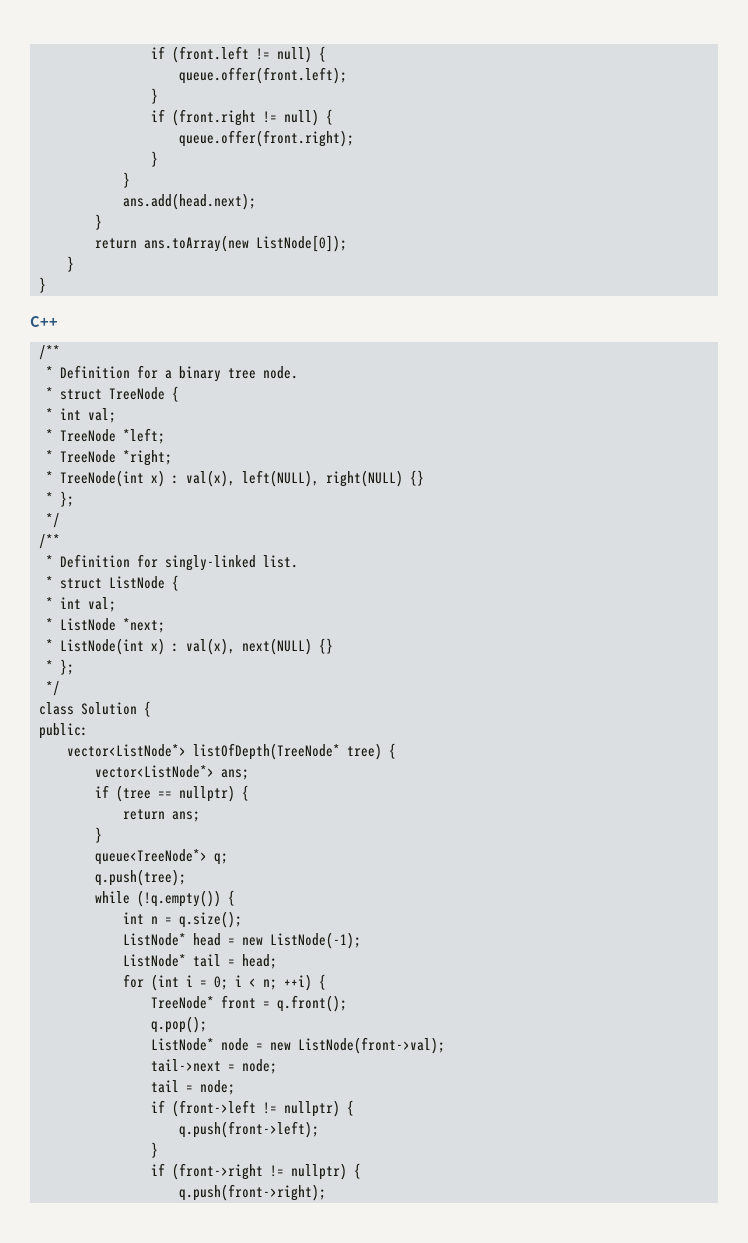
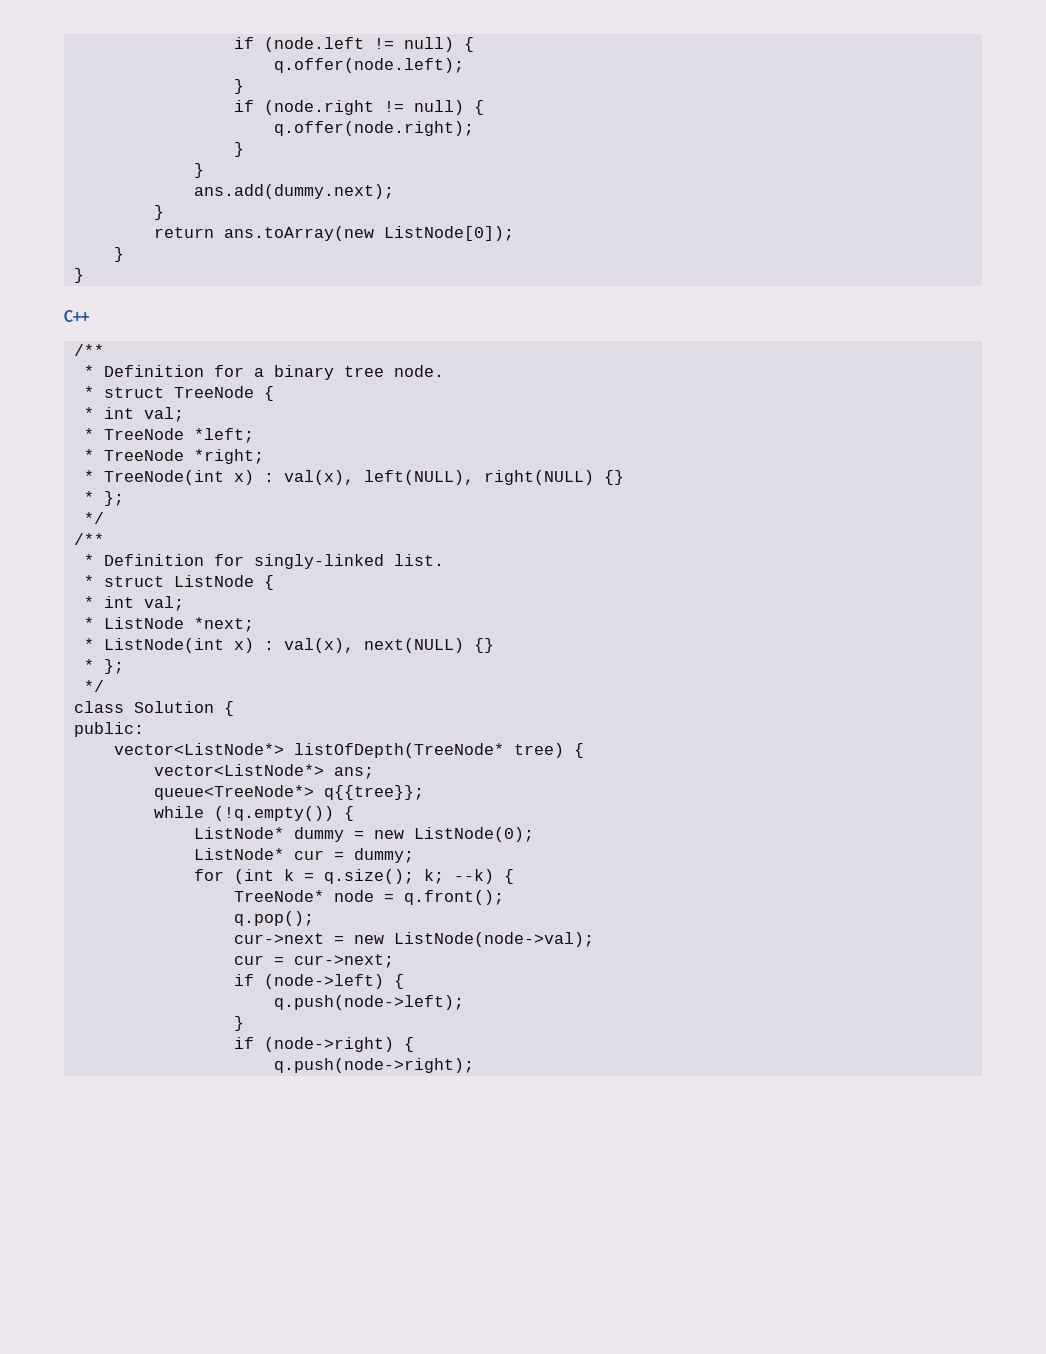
- if (front.left != null) {
- queue.offer(front.left);
+ if (node.left != null) {
+ q.offer(node.left);
  }
- if (front.right != null) {
- queue.offer(front.right);
+ if (node.right != null) {
+ q.offer(node.right);
  }
  }
- ans.add(head.next);
+ ans.add(dummy.next);
- if (tree == nullptr) {
- return ans;
- }
- queue<TreeNode*> q;
- q.push(tree);
+ queue<TreeNode*> q{{tree}};
- int n = q.size();
- ListNode* head = new ListNode(-1);
- ListNode* tail = head;
- for (int i = 0; i < n; ++i) {
+ ListNode* dummy = new ListNode(0);
+ ListNode* cur = dummy;
+ for (int k = q.size(); k; --k) {
- TreeNode* front = q.front();
+ TreeNode* node = q.front();
- ListNode* node = new ListNode(front->val);
- tail->next = node;
- tail = node;
- if (front->left != nullptr) {
- q.push(front->left);
+ cur->next = new ListNode(node->val);
+ cur = cur->next;
+ if (node->left) {
+ q.push(node->left);
  }
- if (front->right != nullptr) {
- q.push(front->right);
+ if (node->right) {
+ q.push(node->right);

